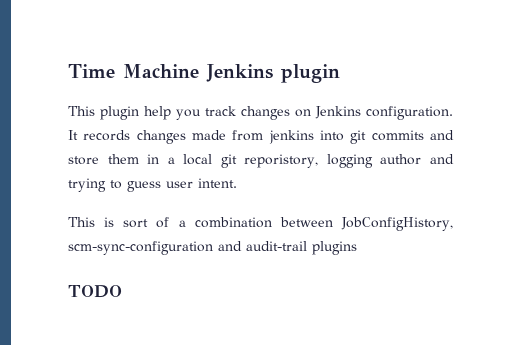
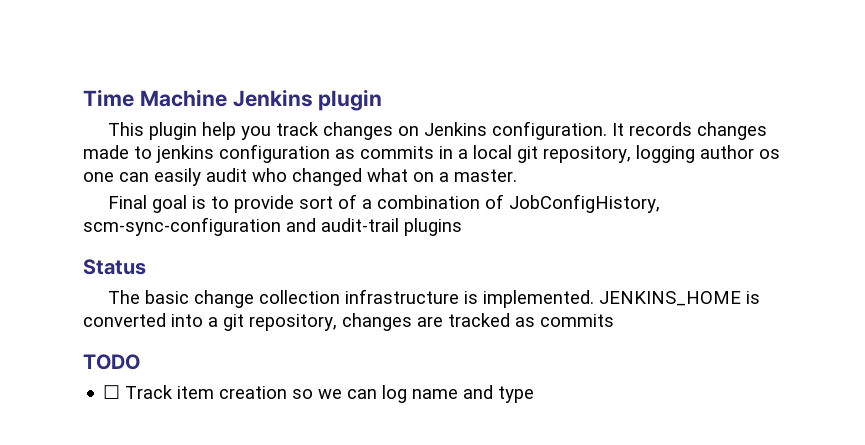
- It records changes made from jenkins into git commits and store them in a local git reporistory, logging author and trying to guess user intent.
- This is sort of a combination between JobConfigHistory, scm-sync-configuration and audit-trail plugins
+ It records changes made to jenkins configuration as commits in a local git repository, logging author os one can easily audit who changed what on a master.
+ Final goal is to provide sort of a combination of JobConfigHistory, scm-sync-configuration and audit-trail plugins
+ Status
+ The basic change collection infrastructure is implemented. JENKINS_HOME is converted into a git repository, changes are tracked as commits
  TODO
+ ☐ Track item creation so we can log name and type

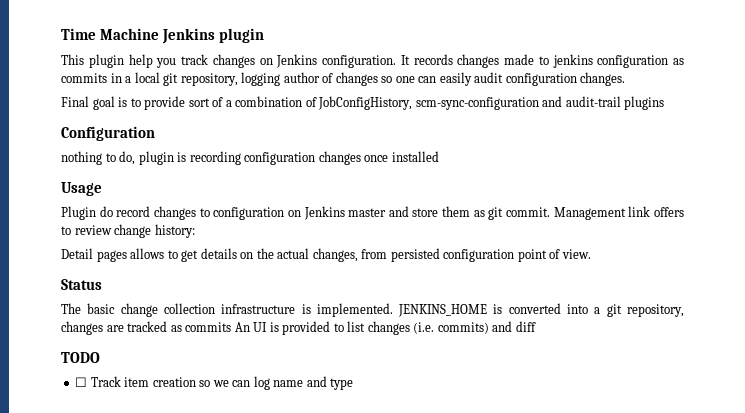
- It records changes made to jenkins configuration as commits in a local git repository, logging author os one can easily audit who changed what on a master.
+ It records changes made to jenkins configuration as commits in a local git repository, logging author of changes so one can easily audit configuration changes.
+ Configuration
+ nothing to do, plugin is recording configuration changes once installed
+ Usage
+ Plugin do record changes to configuration on Jenkins master and store them as git commit. Management link offers to review change history:
+ Detail pages allows to get details on the actual changes, from persisted configuration point of view.
- JENKINS_HOME is converted into a git repository, changes are tracked as commits
+ JENKINS_HOME is converted into a git repository, changes are tracked as commits An UI is provided to list changes (i.e. commits) and diff

